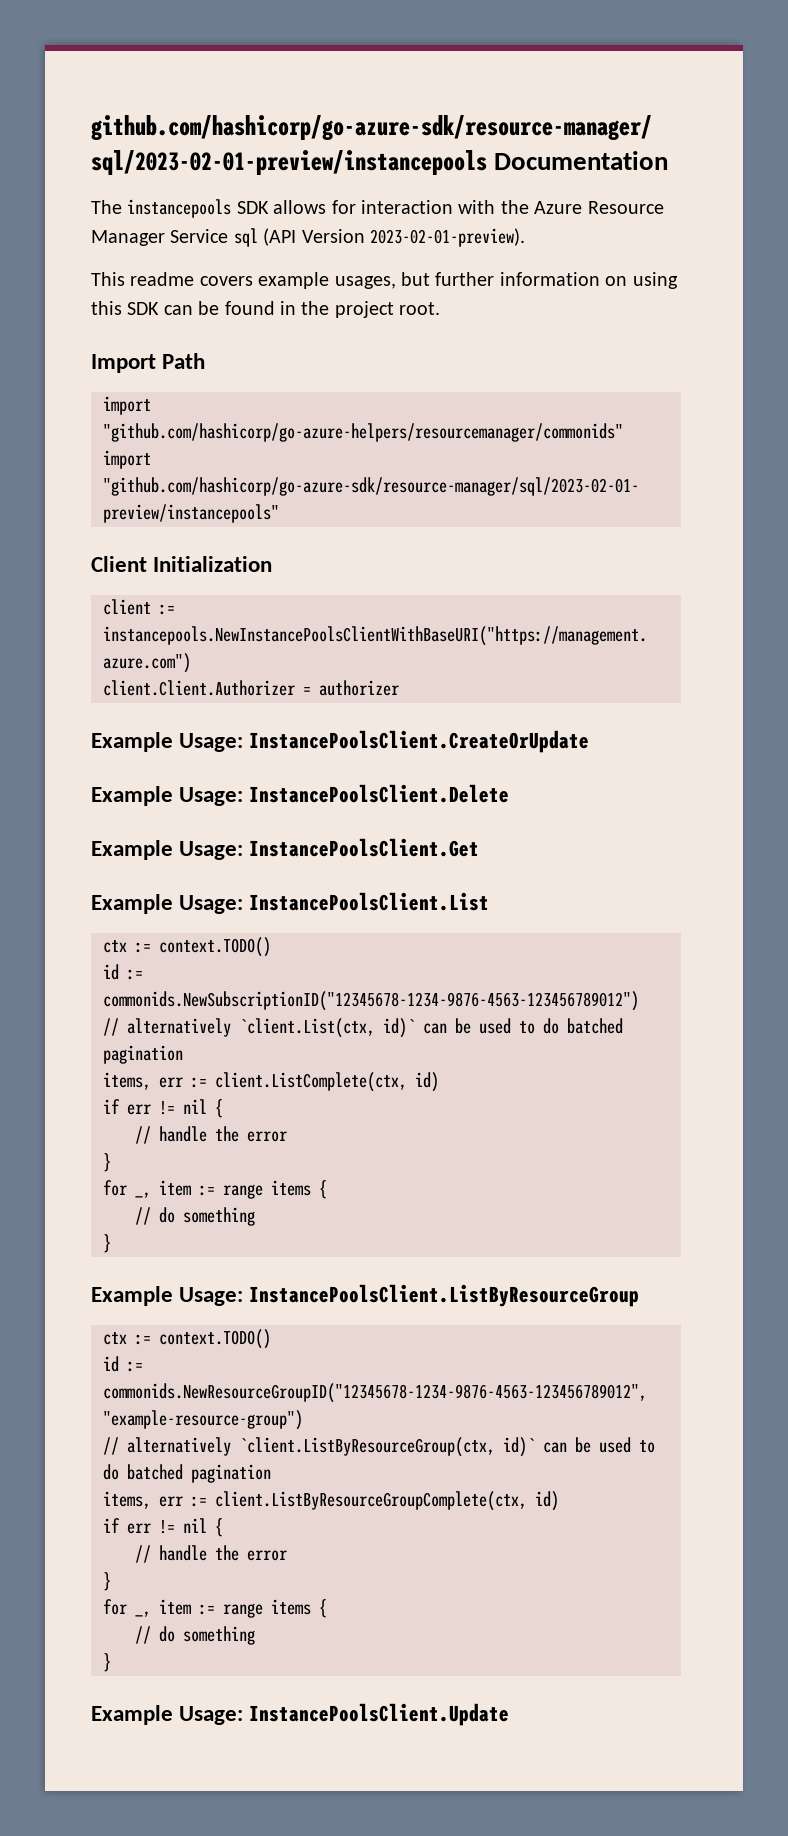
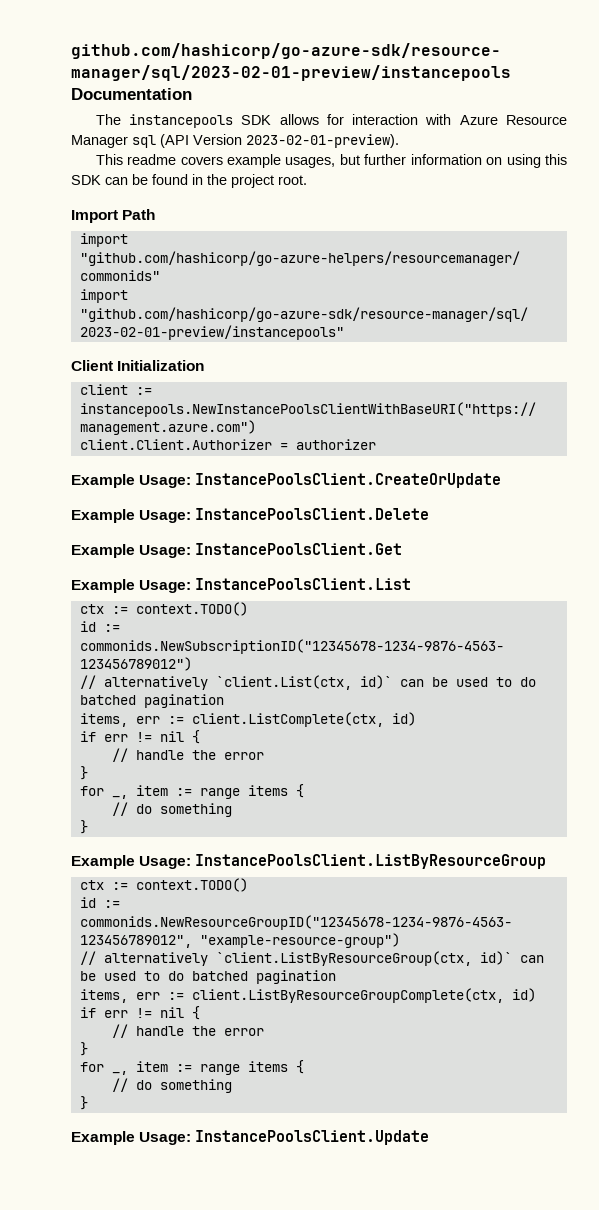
- The instancepools SDK allows for interaction with the Azure Resource Manager Service sql (API Version 2023-02-01-preview).
+ The instancepools SDK allows for interaction with Azure Resource Manager sql (API Version 2023-02-01-preview).

